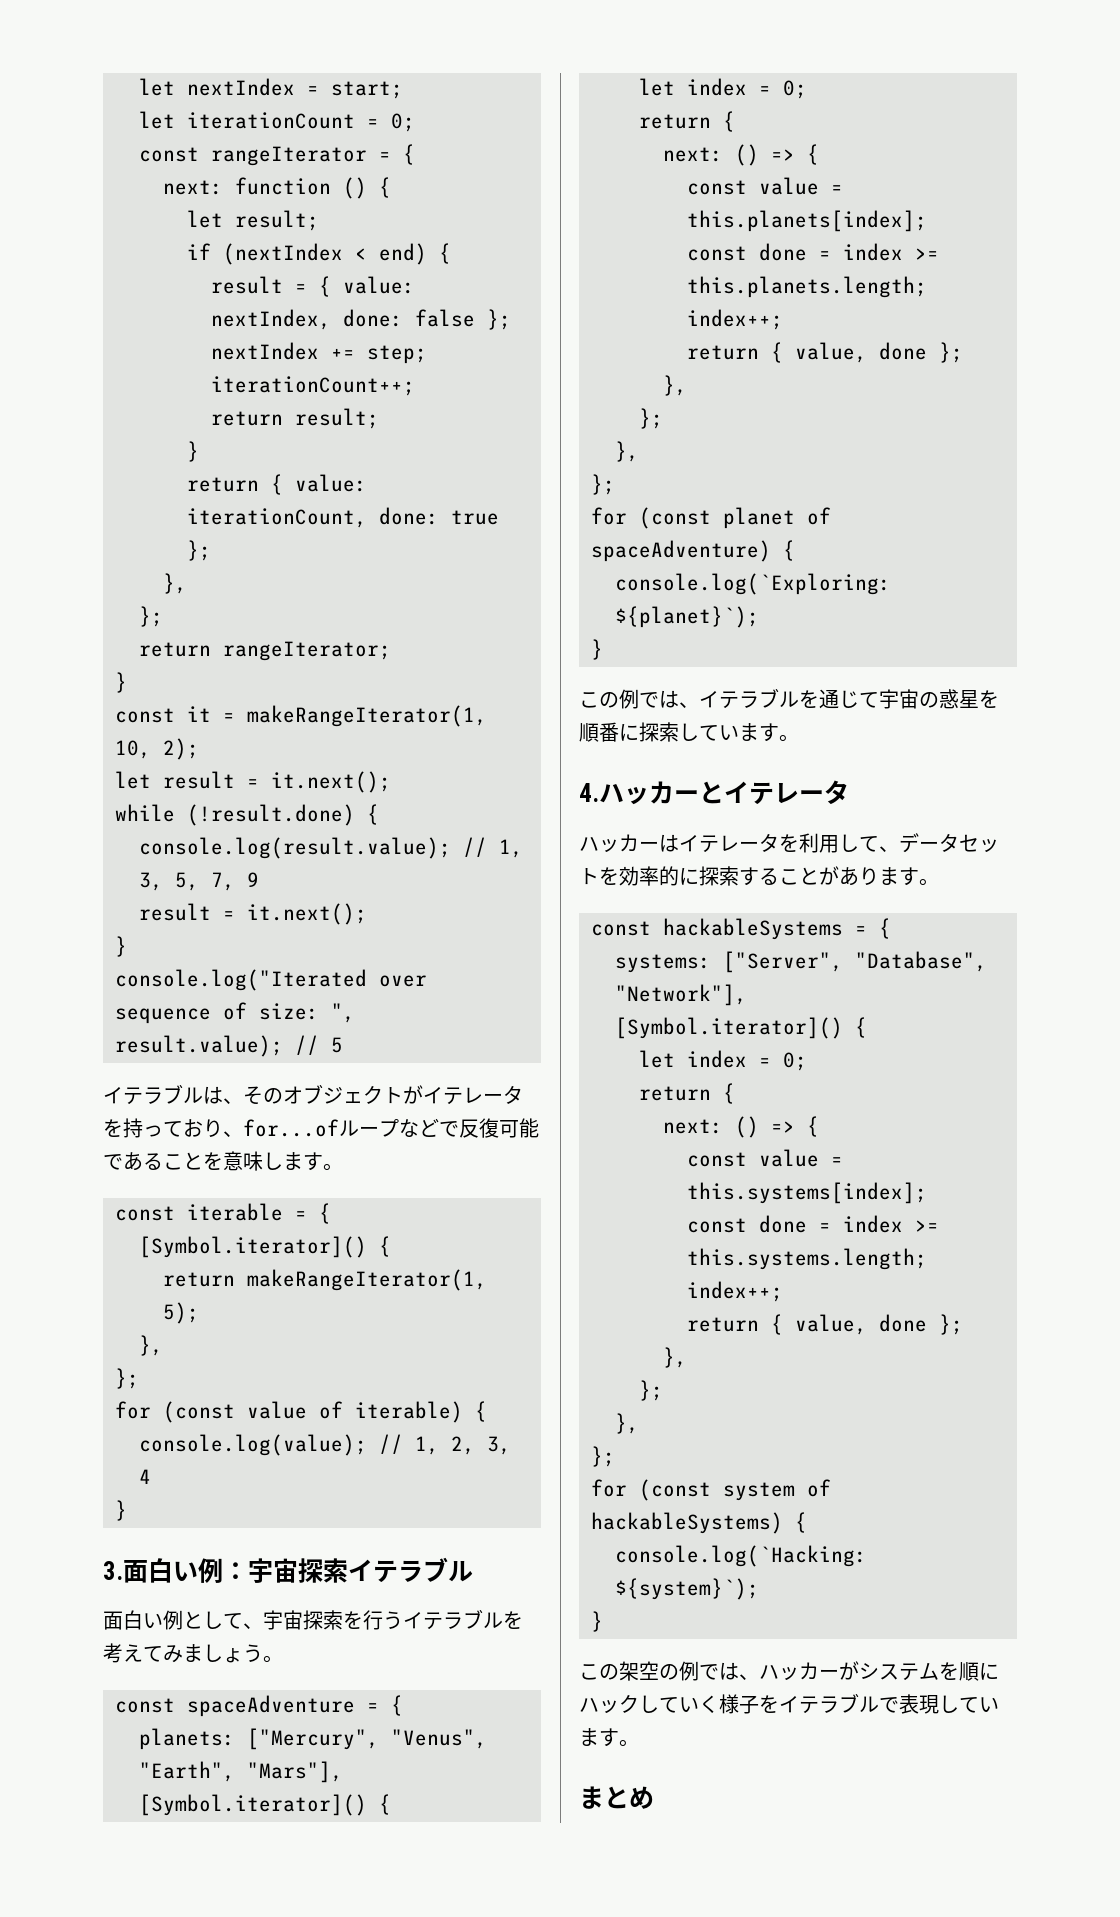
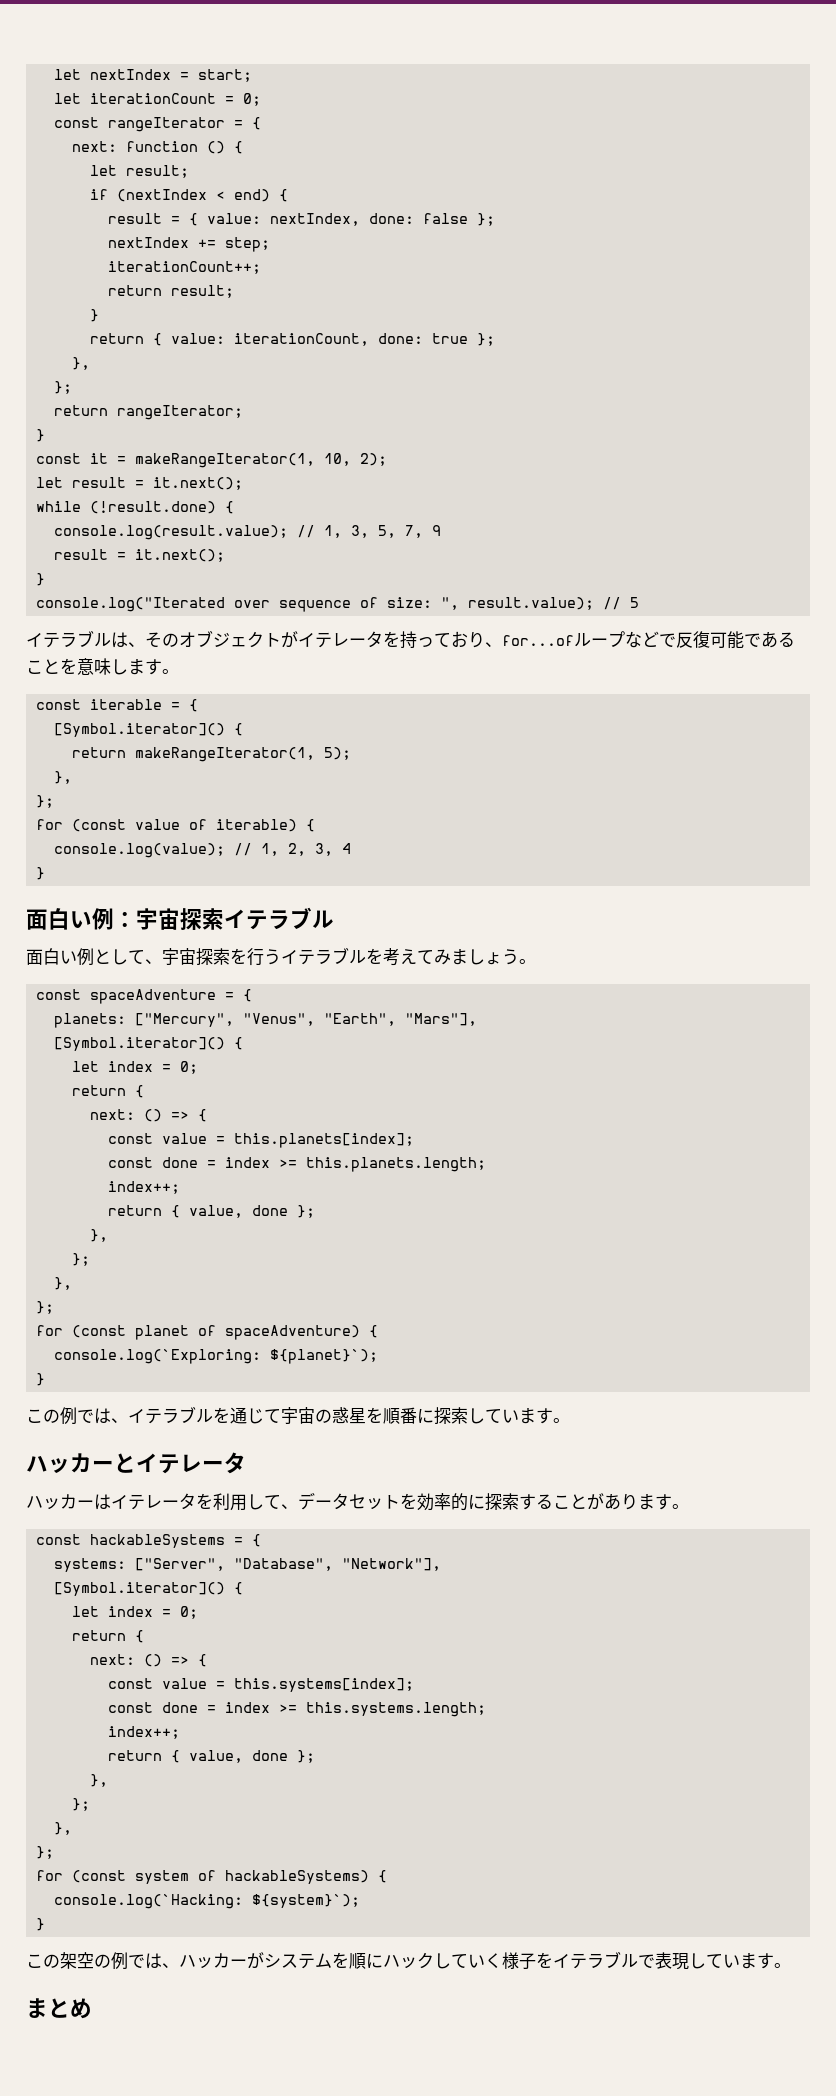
- 3.面白い例：宇宙探索イテラブル
+ 面白い例：宇宙探索イテラブル
- 4.ハッカーとイテレータ
+ ハッカーとイテレータ

